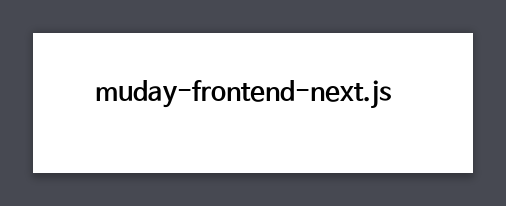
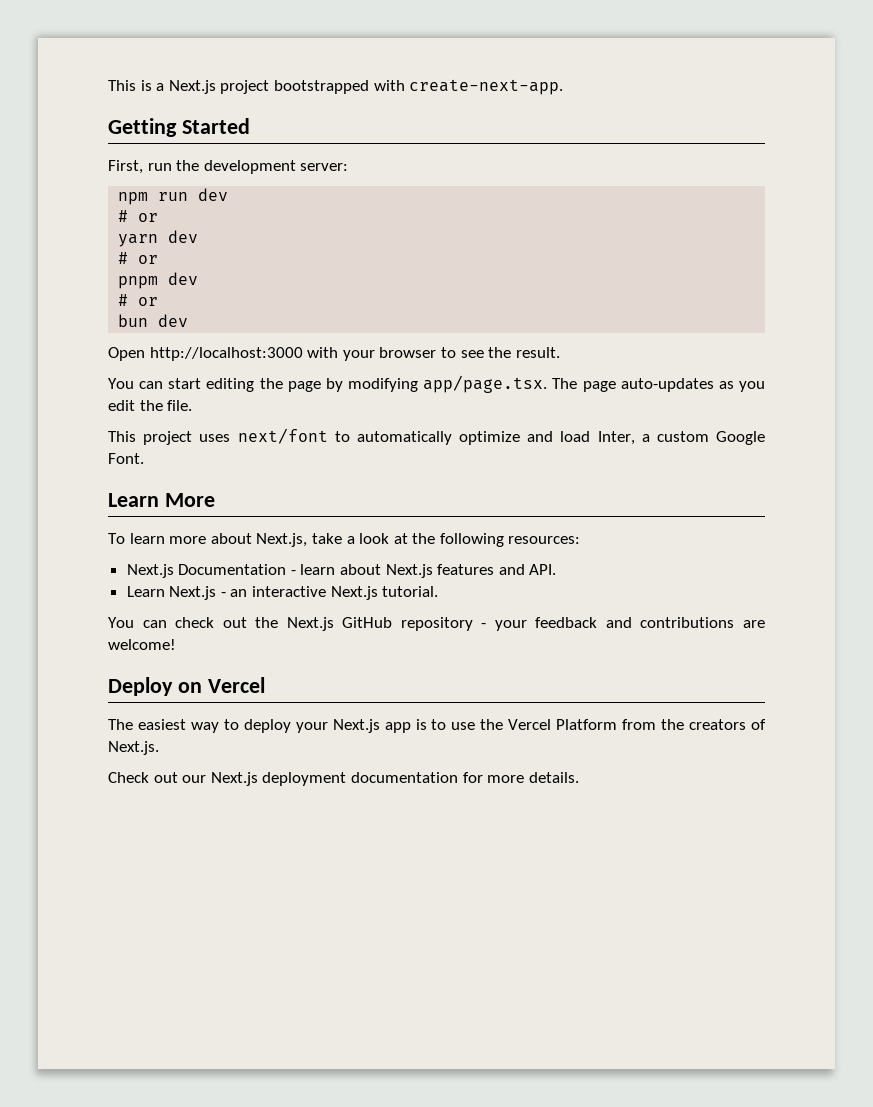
- muday-frontend-next.js
+ This is a Next.js project bootstrapped with create-next-app.
+ Getting Started
+ First, run the development server:
+ npm run dev
+ # or
+ yarn dev
+ # or
+ pnpm dev
+ # or
+ bun dev
+ Open http://localhost:3000 with your browser to see the result.
+ You can start editing the page by modifying app/page.tsx. The page auto-updates as you edit the file.
+ This project uses next/font to automatically optimize and load Inter, a custom Google Font.
+ Learn More
+ To learn more about Next.js, take a look at the following resources:
+ Next.js Documentation - learn about Next.js features and API.
+ Learn Next.js - an interactive Next.js tutorial.
+ You can check out the Next.js GitHub repository - your feedback and contributions are welcome!
+ Deploy on Vercel
+ The easiest way to deploy your Next.js app is to use the Vercel Platform from the creators of Next.js.
+ Check out our Next.js deployment documentation for more details.

